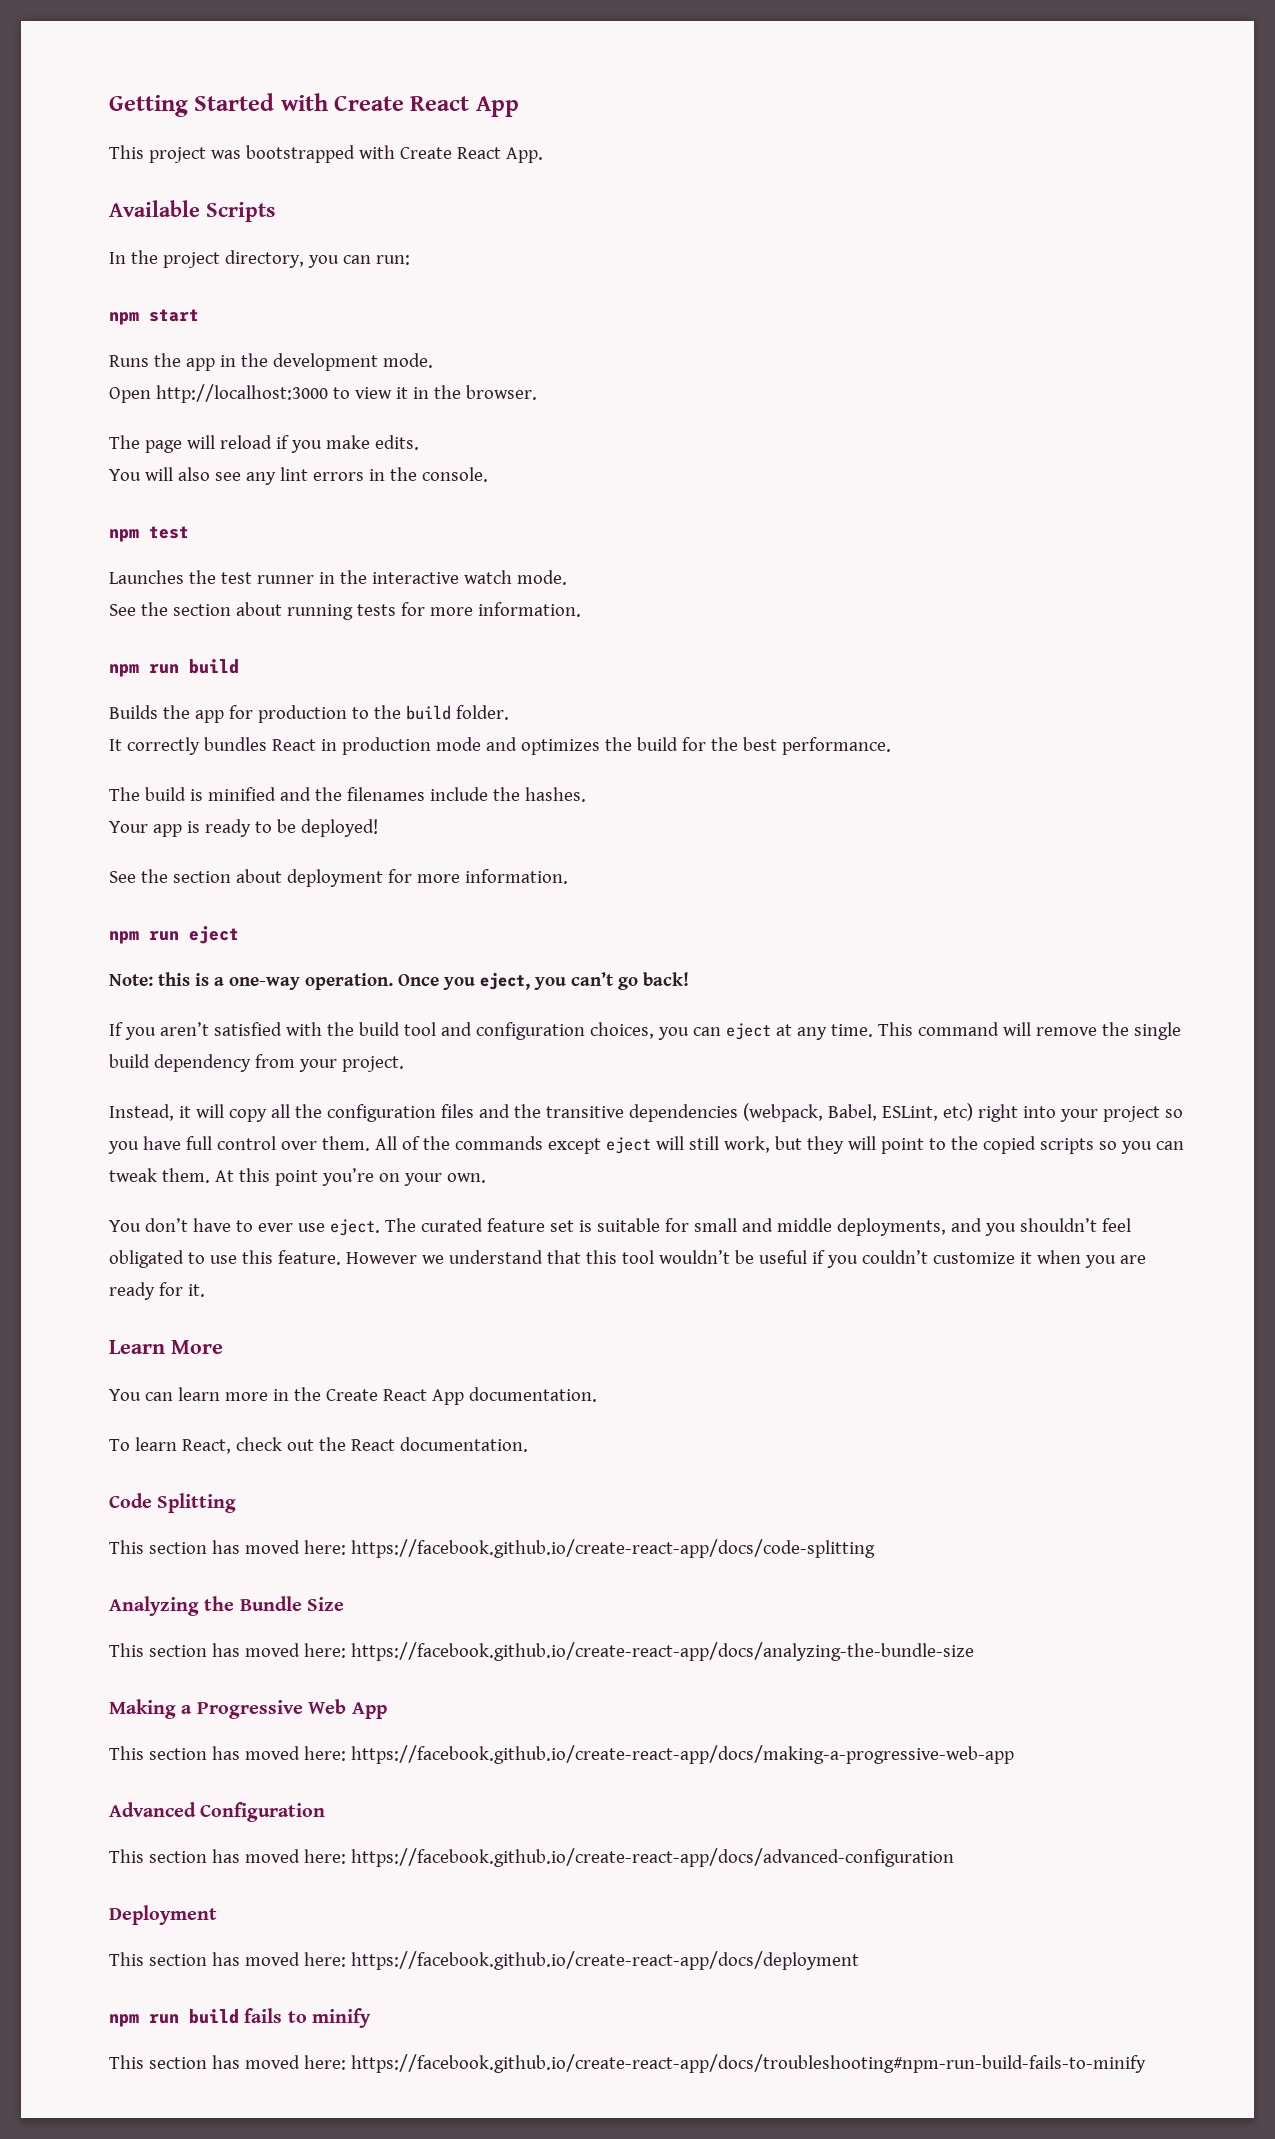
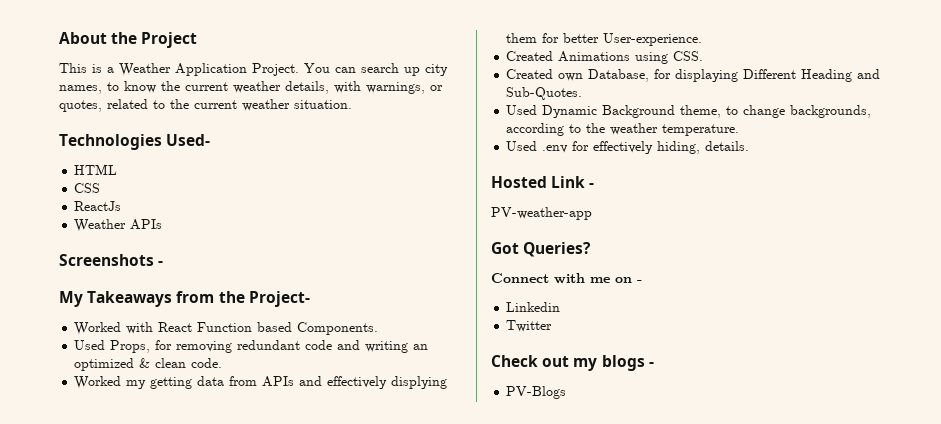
- Getting Started with Create React App
- This project was bootstrapped with Create React App.
- Available Scripts
- In the project directory, you can run:
- npm start
- Runs the app in the development mode.
- Open http://localhost:3000 to view it in the browser.
- The page will reload if you make edits.
- You will also see any lint errors in the console.
- npm test
- Launches the test runner in the interactive watch mode.
- See the section about running tests for more information.
- npm run build
- Builds the app for production to the build folder.
- It correctly bundles React in production mode and optimizes the build for the best performance.
- The build is minified and the filenames include the hashes.
- Your app is ready to be deployed!
- See the section about deployment for more information.
- npm run eject
- Note: this is a one-way operation. Once you eject, you can’t go back!
- If you aren’t satisfied with the build tool and configuration choices, you can eject at any time. This command will remove the single build dependency from your project.
- Instead, it will copy all the configuration files and the transitive dependencies (webpack, Babel, ESLint, etc) right into your project so you have full control over them. All of the commands except eject will still work, but they will point to the copied scripts so you can tweak them. At this point you’re on your own.
- You don’t have to ever use eject. The curated feature set is suitable for small and middle deployments, and you shouldn’t feel obligated to use this feature. However we understand that this tool wouldn’t be useful if you couldn’t customize it when you are ready for it.
- Learn More
- You can learn more in the Create React App documentation.
- To learn React, check out the React documentation.
- Code Splitting
- This section has moved here: https://facebook.github.io/create-react-app/docs/code-splitting
- Analyzing the Bundle Size
- This section has moved here: https://facebook.github.io/create-react-app/docs/analyzing-the-bundle-size
- Making a Progressive Web App
- This section has moved here: https://facebook.github.io/create-react-app/docs/making-a-progressive-web-app
- Advanced Configuration
- This section has moved here: https://facebook.github.io/create-react-app/docs/advanced-configuration
- Deployment
- This section has moved here: https://facebook.github.io/create-react-app/docs/deployment
- npm run build fails to minify
- This section has moved here: https://facebook.github.io/create-react-app/docs/troubleshooting#npm-run-build-fails-to-minify
+ About the Project
+ This is a Weather Application Project. You can search up city names, to know the current weather details, with warnings, or quotes, related to the current weather situation.
+ Technologies Used-
+ HTML
+ CSS
+ ReactJs
+ Weather APIs
+ Screenshots -
+ My Takeaways from the Project-
+ Worked with React Function based Components.
+ Used Props, for removing redundant code and writing an optimized & clean code.
+ Worked my getting data from APIs and effectively displying them for better User-experience.
+ Created Animations using CSS.
+ Created own Database, for displaying Different Heading and Sub-Quotes.
+ Used Dynamic Background theme, to change backgrounds, according to the weather temperature.
+ Used .env for effectively hiding, details.
+ Hosted Link -
+ PV-weather-app
+ Got Queries?
+ Connect with me on -
+ Linkedin
+ Twitter
+ Check out my blogs -
+ PV-Blogs

